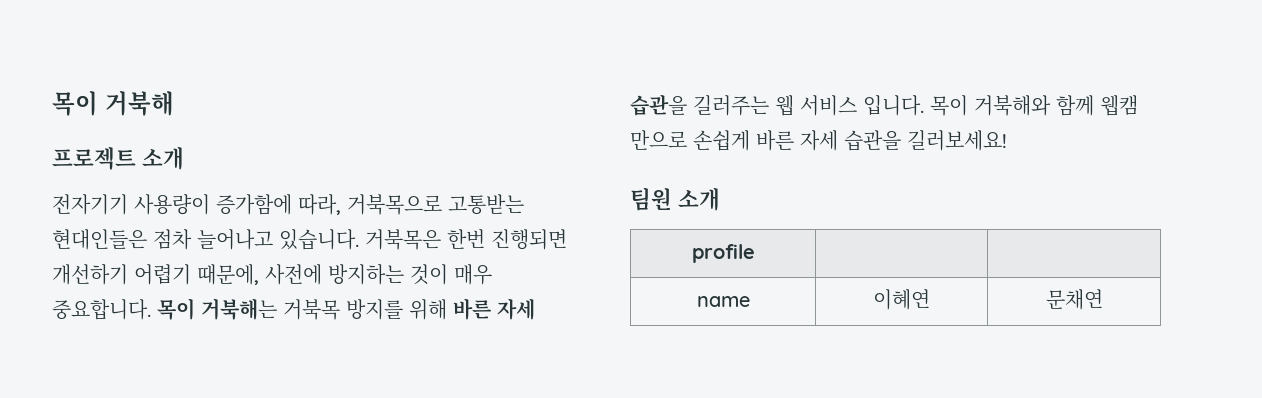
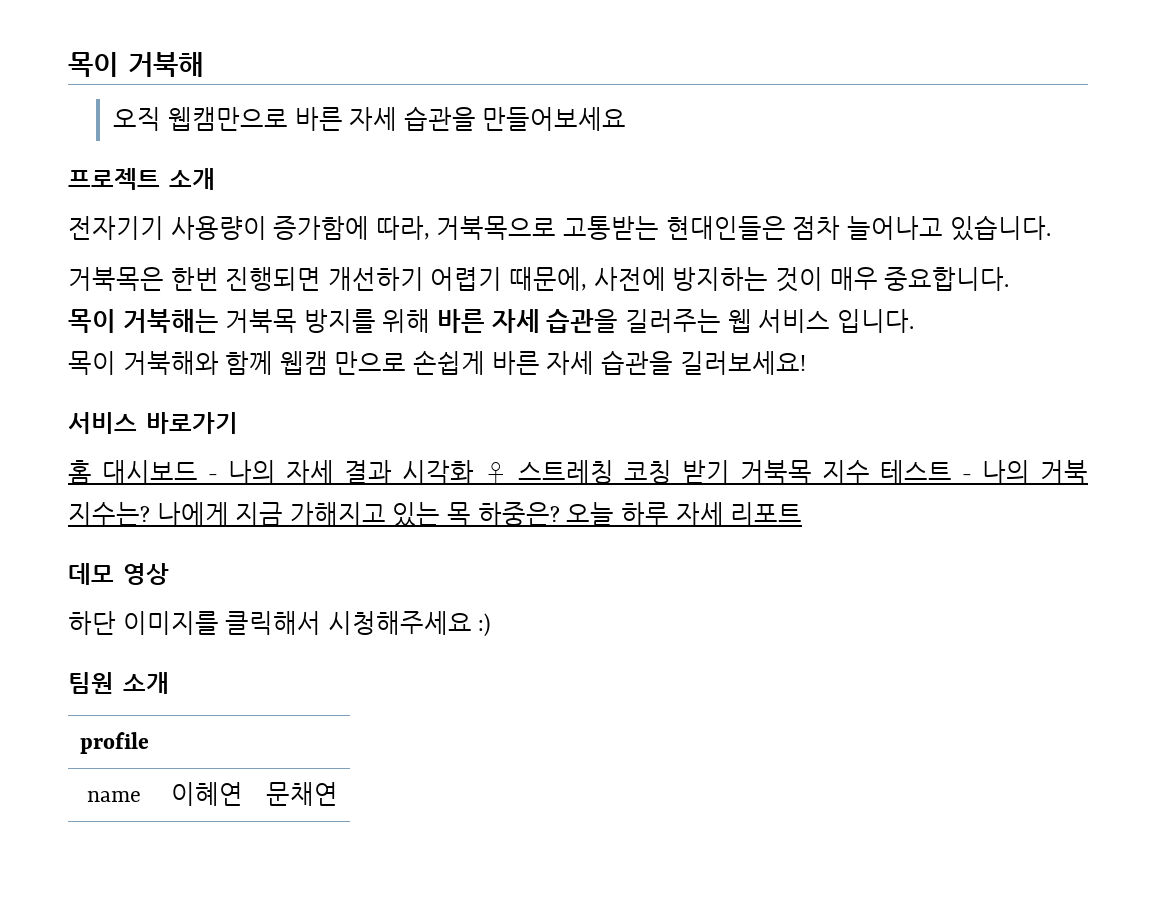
+ 오직 웹캠만으로 바른 자세 습관을 만들어보세요
- 전자기기 사용량이 증가함에 따라, 거북목으로 고통받는 현대인들은 점차 늘어나고 있습니다. 거북목은 한번 진행되면 개선하기 어렵기 때문에, 사전에 방지하는 것이 매우 중요합니다. 목이 거북해는 거북목 방지를 위해 바른 자세 습관을 길러주는 웹 서비스 입니다. 목이 거북해와 함께 웹캠 만으로 손쉽게 바른 자세 습관을 길러보세요!
+ 전자기기 사용량이 증가함에 따라, 거북목으로 고통받는 현대인들은 점차 늘어나고 있습니다.
+ 거북목은 한번 진행되면 개선하기 어렵기 때문에, 사전에 방지하는 것이 매우 중요합니다.
+ 목이 거북해는 거북목 방지를 위해 바른 자세 습관을 길러주는 웹 서비스 입니다.
+ 목이 거북해와 함께 웹캠 만으로 손쉽게 바른 자세 습관을 길러보세요!
+ 서비스 바로가기
+ 홈 대시보드 - 나의 자세 결과 시각화 ♀ 스트레칭 코칭 받기 거북목 지수 테스트 - 나의 거북 지수는? 나에게 지금 가해지고 있는 목 하중은? 오늘 하루 자세 리포트
+ 데모 영상
+ 하단 이미지를 클릭해서 시청해주세요 :)

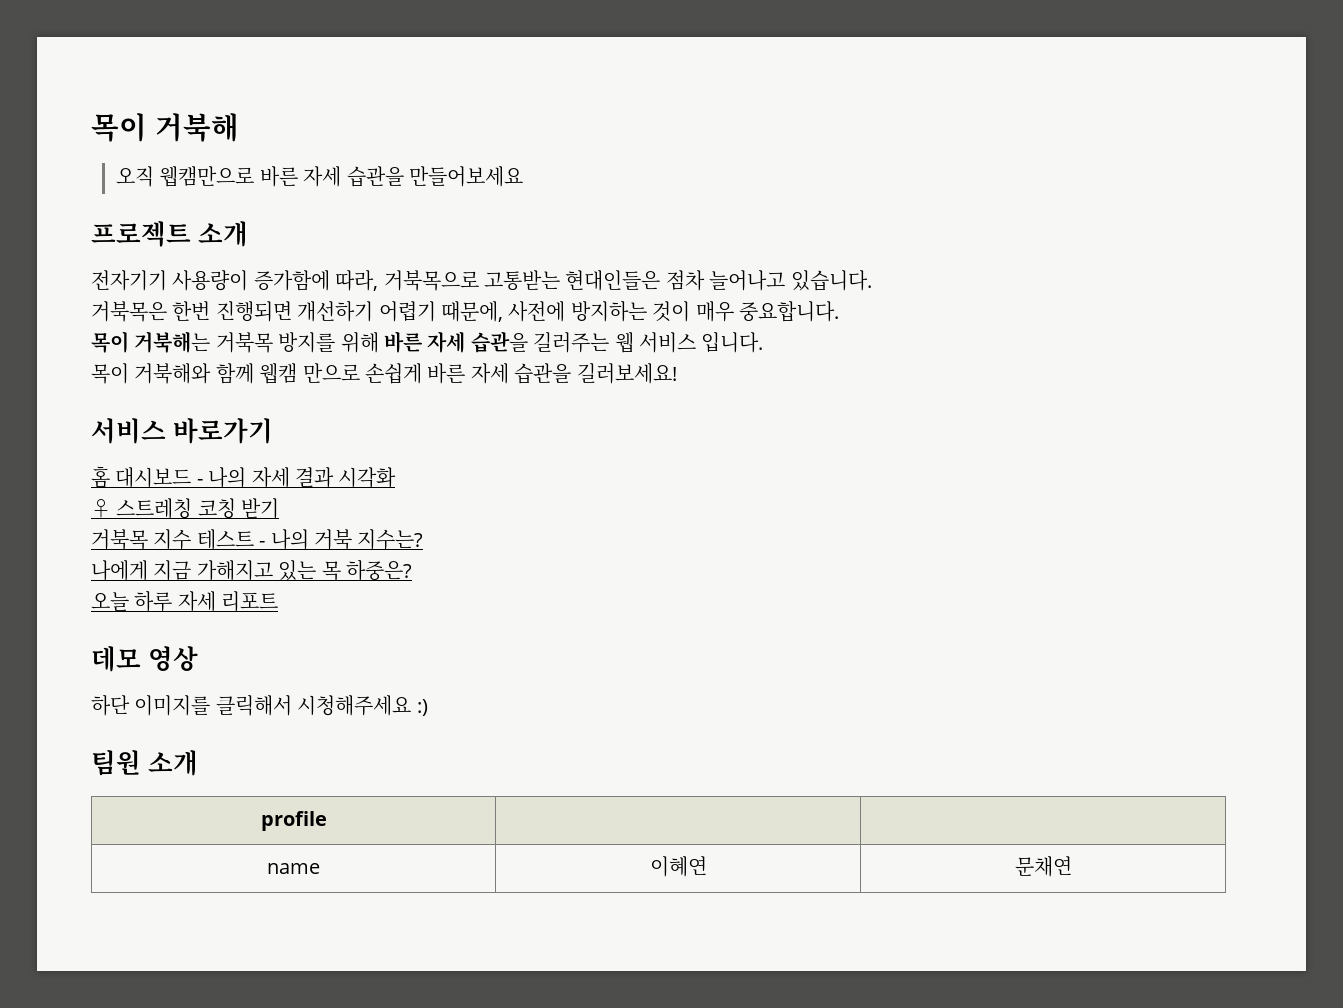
- 홈 대시보드 - 나의 자세 결과 시각화 ♀ 스트레칭 코칭 받기 거북목 지수 테스트 - 나의 거북 지수는? 나에게 지금 가해지고 있는 목 하중은? 오늘 하루 자세 리포트
+ 홈 대시보드 - 나의 자세 결과 시각화
+ ♀ 스트레칭 코칭 받기
+ 거북목 지수 테스트 - 나의 거북 지수는?
+ 나에게 지금 가해지고 있는 목 하중은?
+ 오늘 하루 자세 리포트

